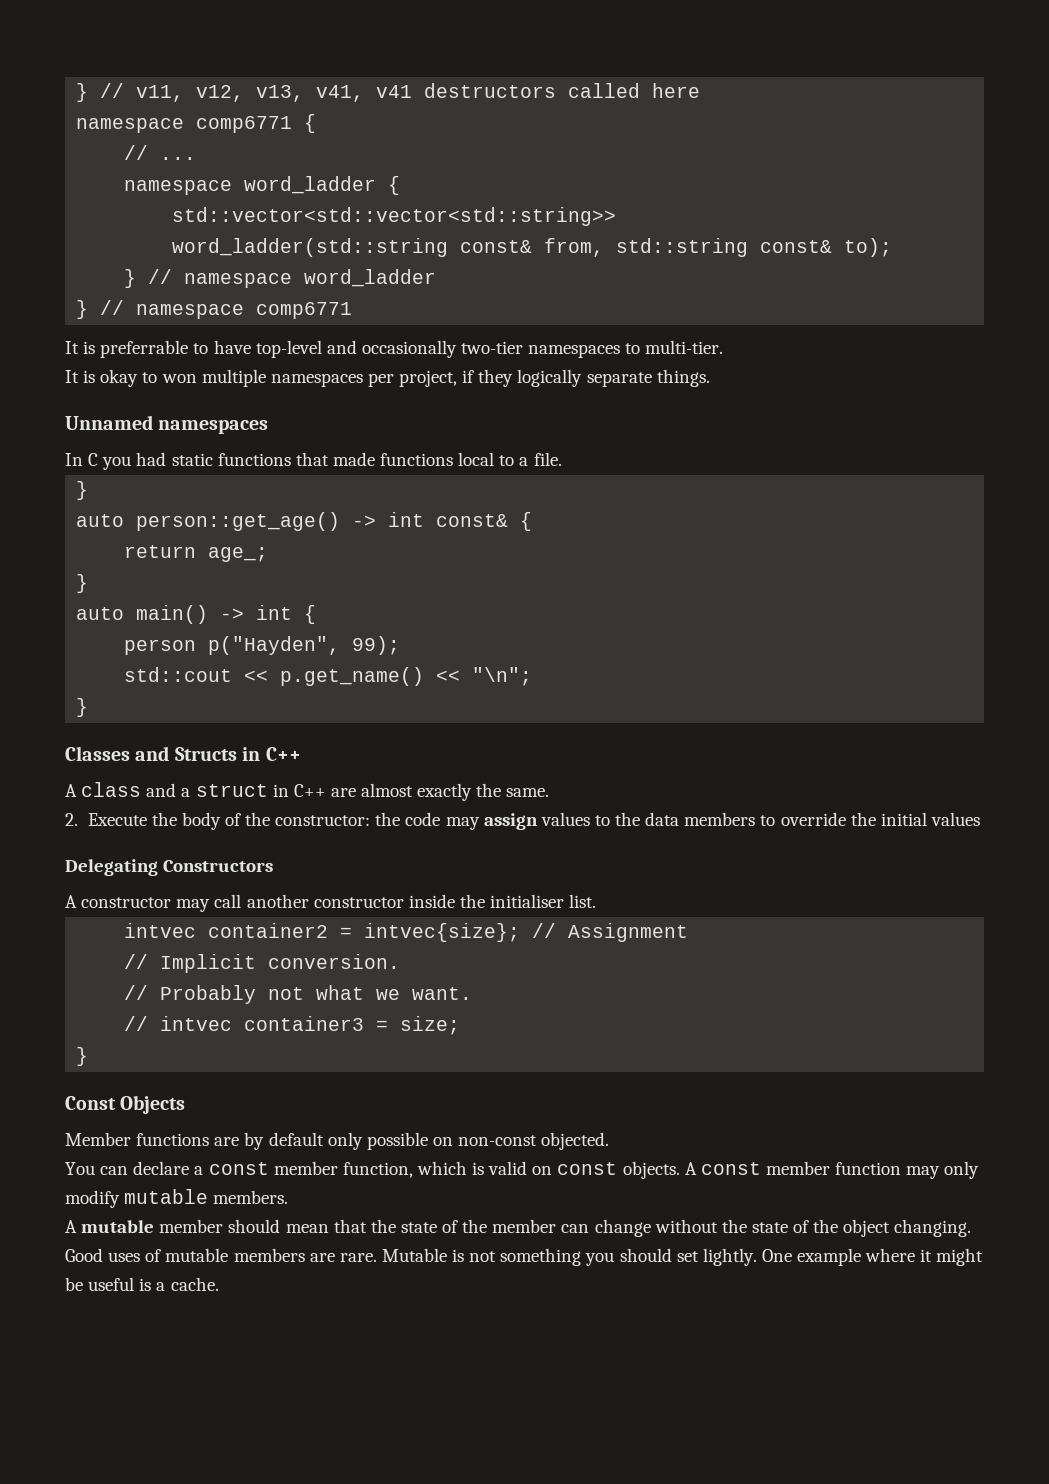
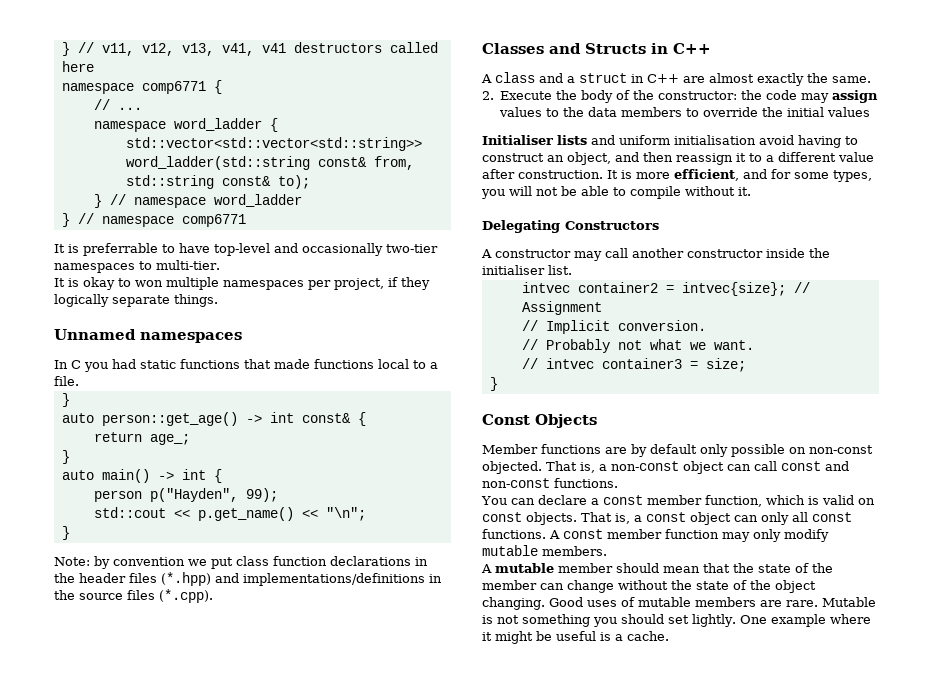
+ Note: by convention we put class function declarations in the header files (*.hpp) and implementations/definitions in the source files (*.cpp).
+ Initialiser lists and uniform initialisation avoid having to construct an object, and then reassign it to a different value after construction. It is more efficient, and for some types, you will not be able to compile without it.
+ That is, a non-const object can call const and non-const functions.
+ That is, a const object can only all const functions.

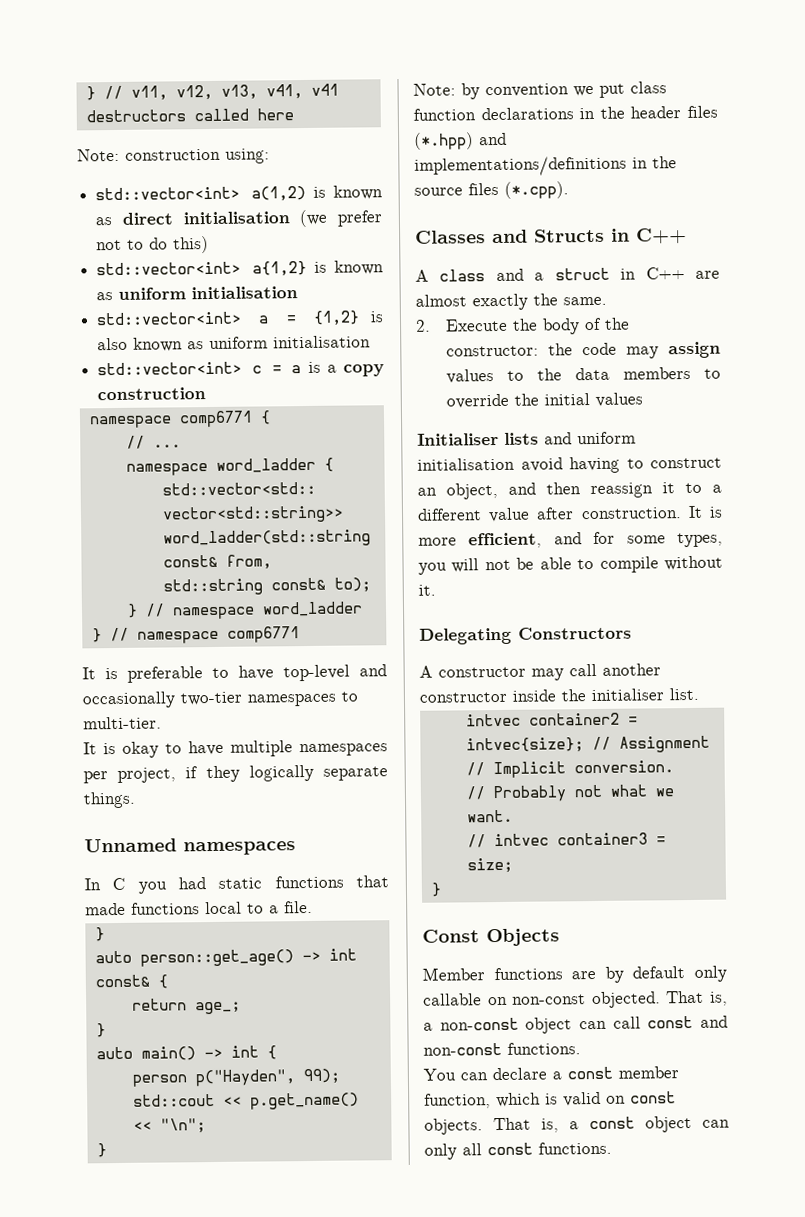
+ Note: construction using:
+ std::vector<int> a(1,2) is known as direct initialisation (we prefer not to do this)
+ std::vector<int> a{1,2} is known as uniform initialisation
+ std::vector<int> a = {1,2} is also known as uniform initialisation
+ std::vector<int> c = a is a copy construction
- It is preferrable to have top-level and occasionally two-tier namespaces to multi-tier.
+ It is preferable to have top-level and occasionally two-tier namespaces to multi-tier.
- It is okay to won multiple namespaces per project, if they logically separate things.
+ It is okay to have multiple namespaces per project, if they logically separate things.
- Member functions are by default only possible on non-const objected.
+ Member functions are by default only callable on non-const objected.
- A const member function may only modify mutable members.
- A mutable member should mean that the state of the member can change without the state of the object changing. Good uses of mutable members are rare. Mutable is not something you should set lightly. One example where it might be useful is a cache.

